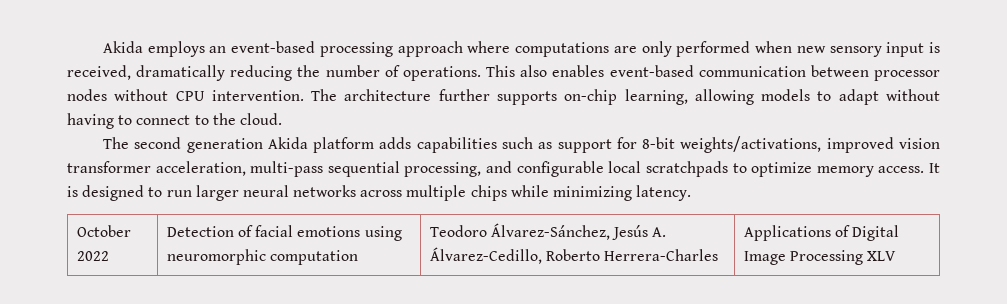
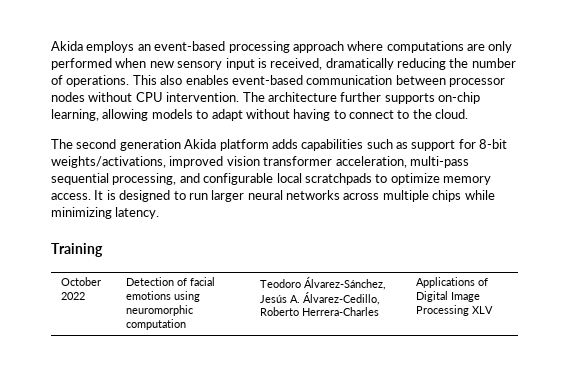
+ Training

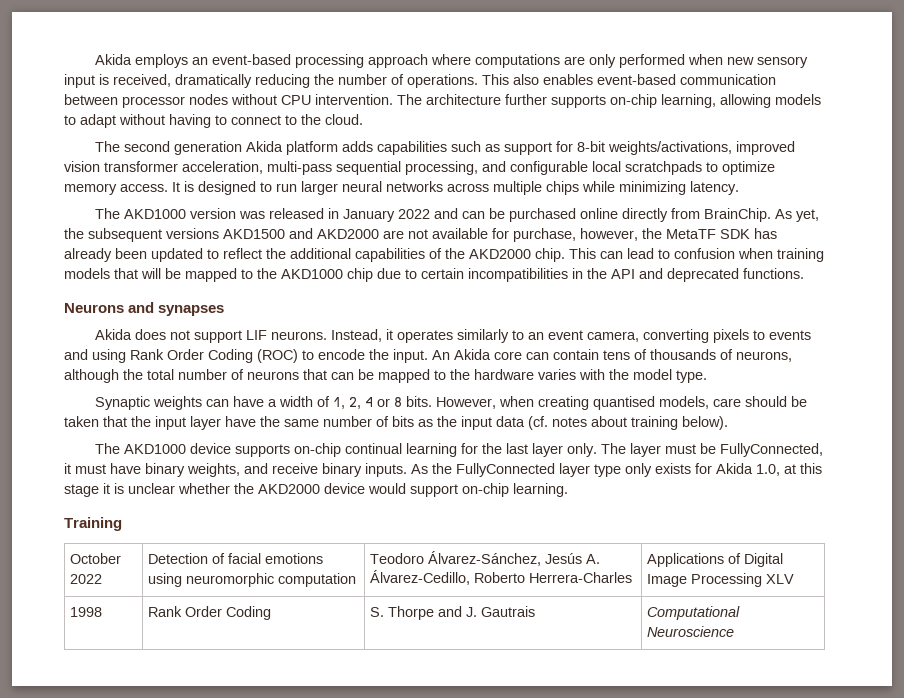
+ The AKD1000 version was released in January 2022 and can be purchased online directly from BrainChip. As yet, the subsequent versions AKD1500 and AKD2000 are not available for purchase, however, the MetaTF SDK has already been updated to reflect the additional capabilities of the AKD2000 chip. This can lead to confusion when training models that will be mapped to the AKD1000 chip due to certain incompatibilities in the API and deprecated functions.
+ Neurons and synapses
+ Akida does not support LIF neurons. Instead, it operates similarly to an event camera, converting pixels to events and using Rank Order Coding (ROC) to encode the input. An Akida core can contain tens of thousands of neurons, although the total number of neurons that can be mapped to the hardware varies with the model type.
+ Synaptic weights can have a width of 1, 2, 4 or 8 bits. However, when creating quantised models, care should be taken that the input layer have the same number of bits as the input data (cf. notes about training below).
+ The AKD1000 device supports on-chip continual learning for the last layer only. The layer must be FullyConnected, it must have binary weights, and receive binary inputs. As the FullyConnected layer type only exists for Akida 1.0, at this stage it is unclear whether the AKD2000 device would support on-chip learning.
+ 1998 | Rank Order Coding | S. Thorpe and J. Gautrais | Computational Neuroscience

